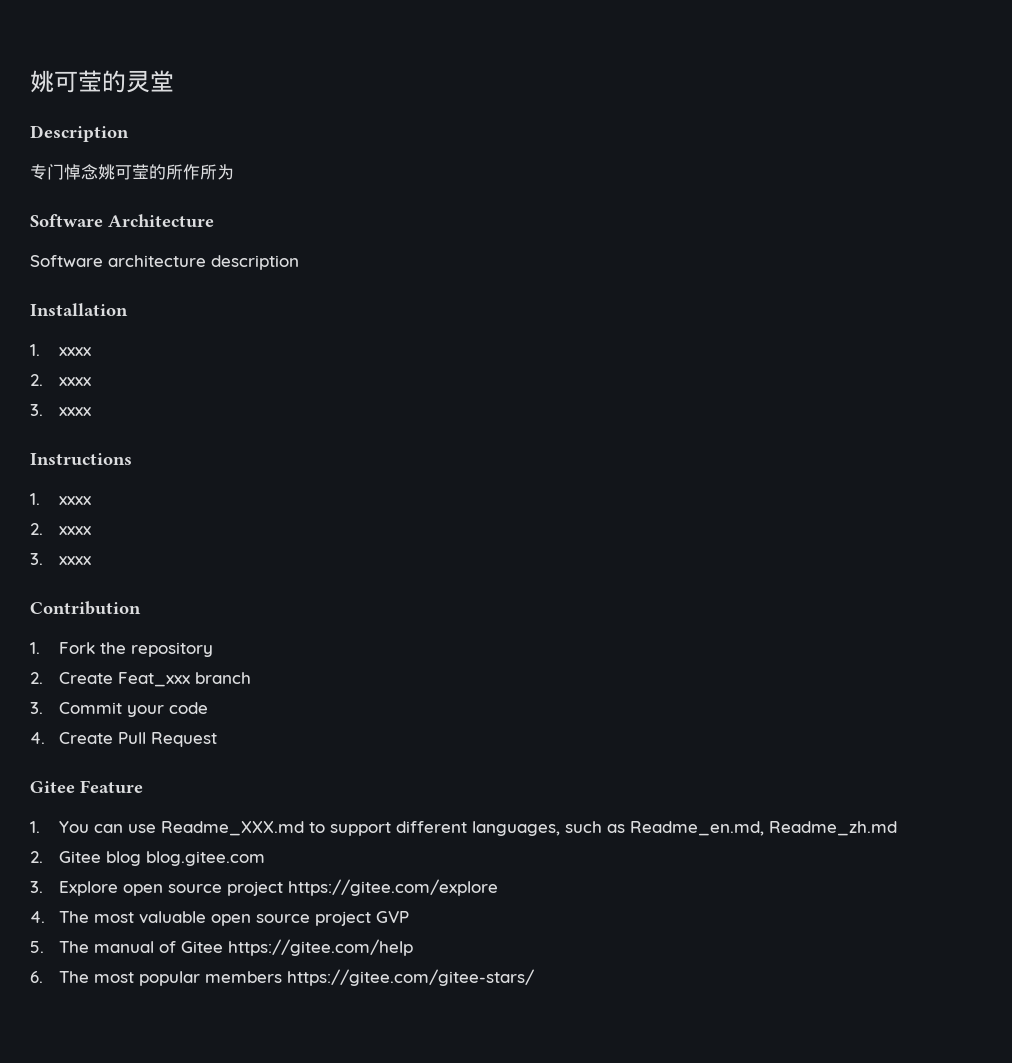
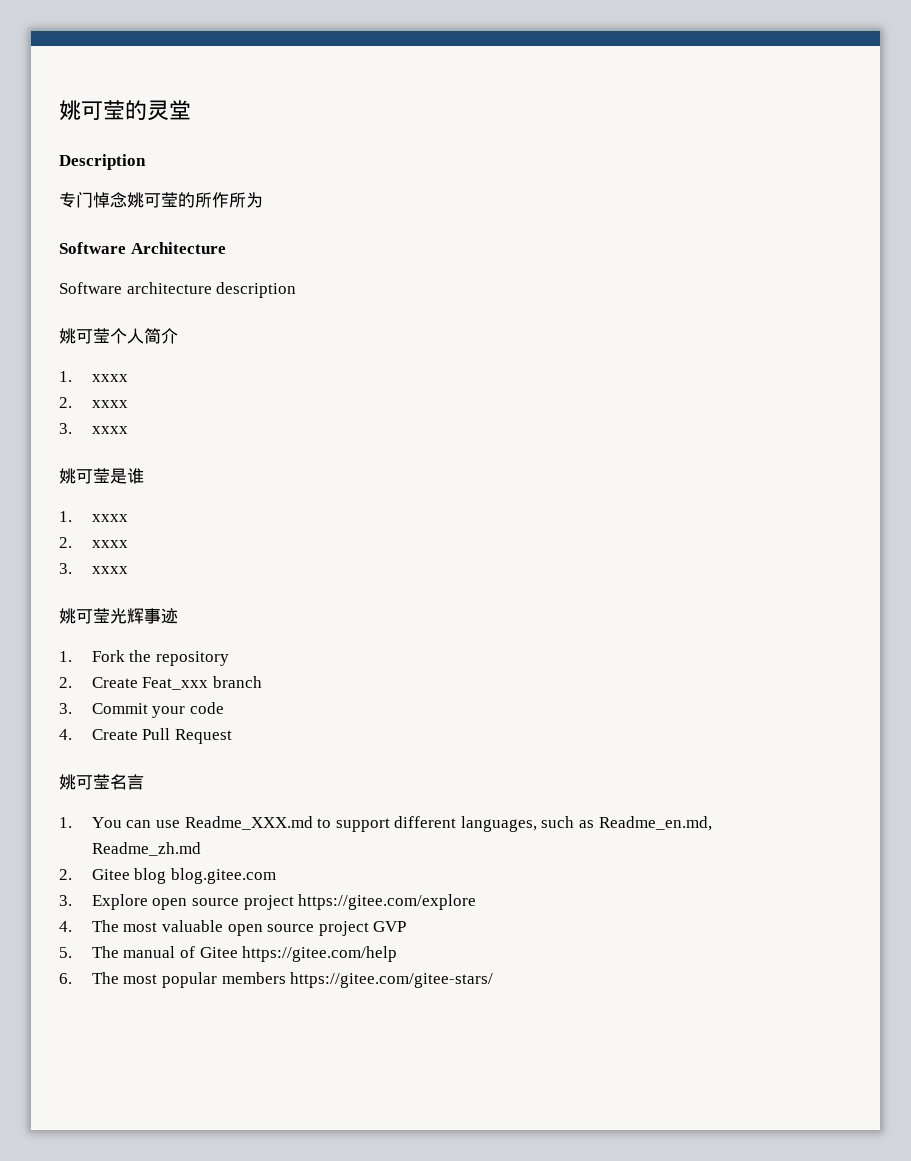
- Installation
+ 姚可莹个人简介
  1. xxxx
  2. xxxx
  3. xxxx
- Instructions
+ 姚可莹是谁
  1. xxxx
  2. xxxx
  3. xxxx
- Contribution
+ 姚可莹光辉事迹
- Gitee Feature
+ 姚可莹名言

